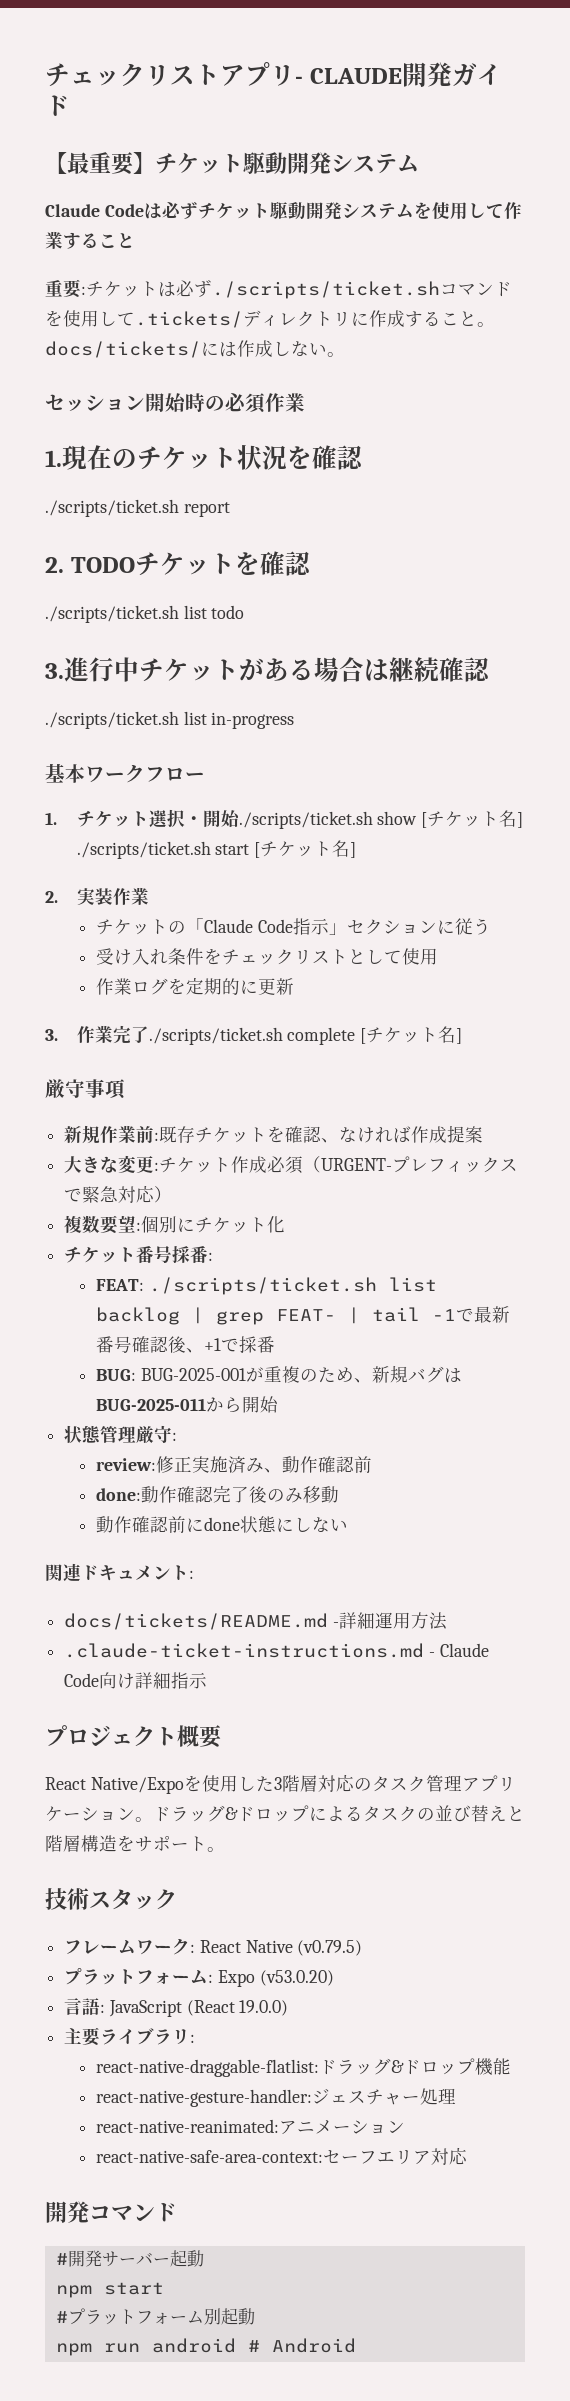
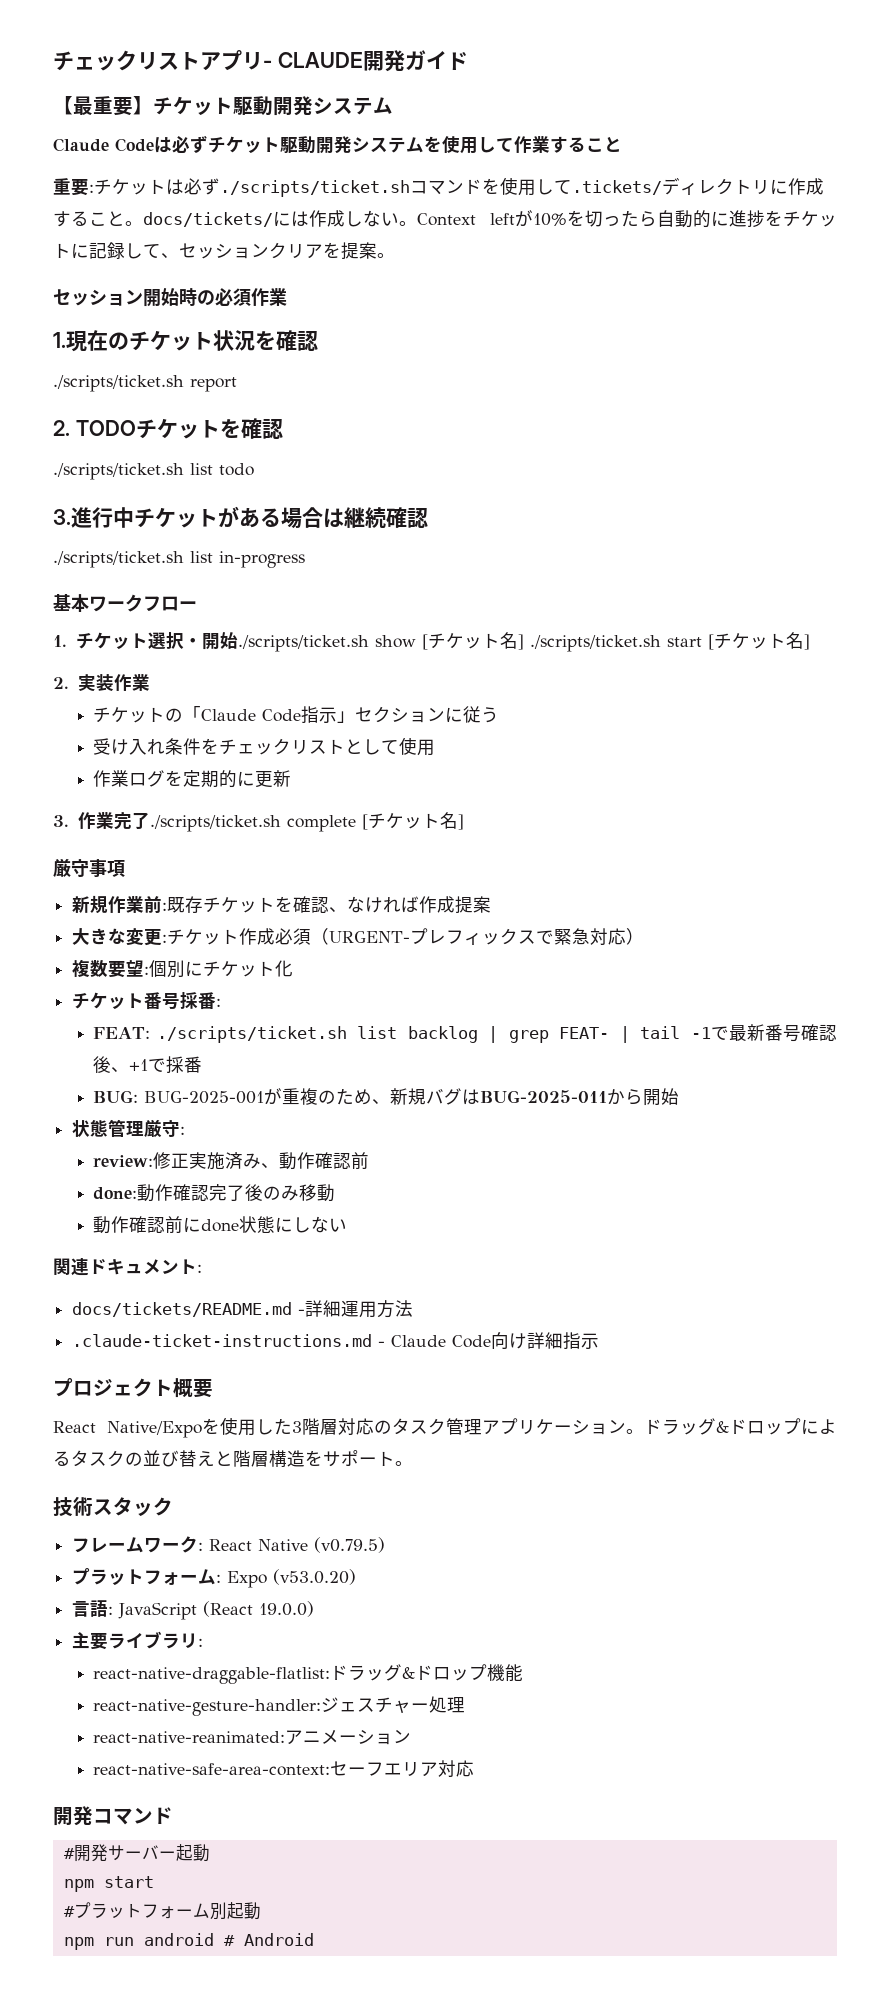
+ Context leftが10%を切ったら自動的に進捗をチケットに記録して、セッションクリアを提案。

